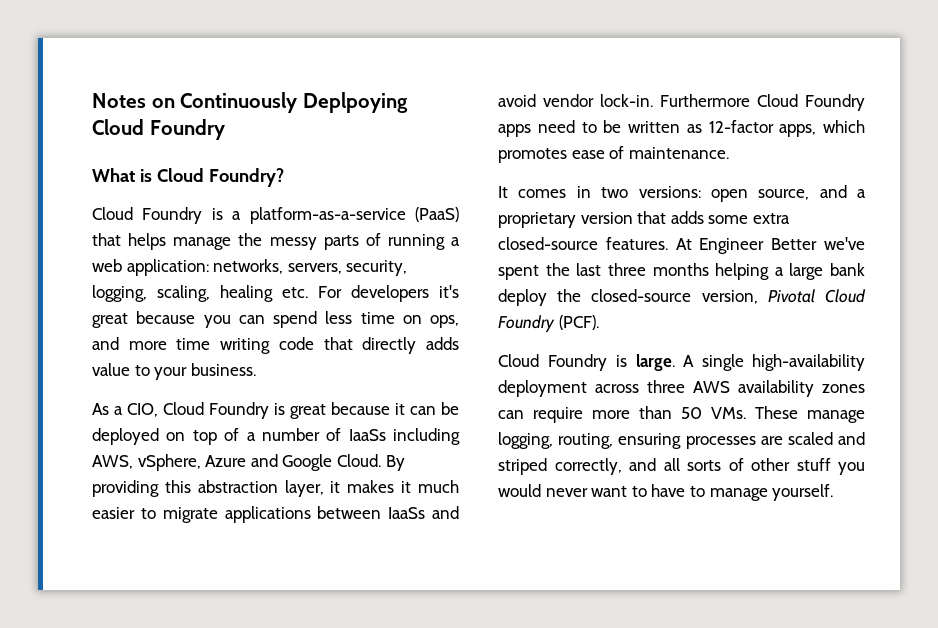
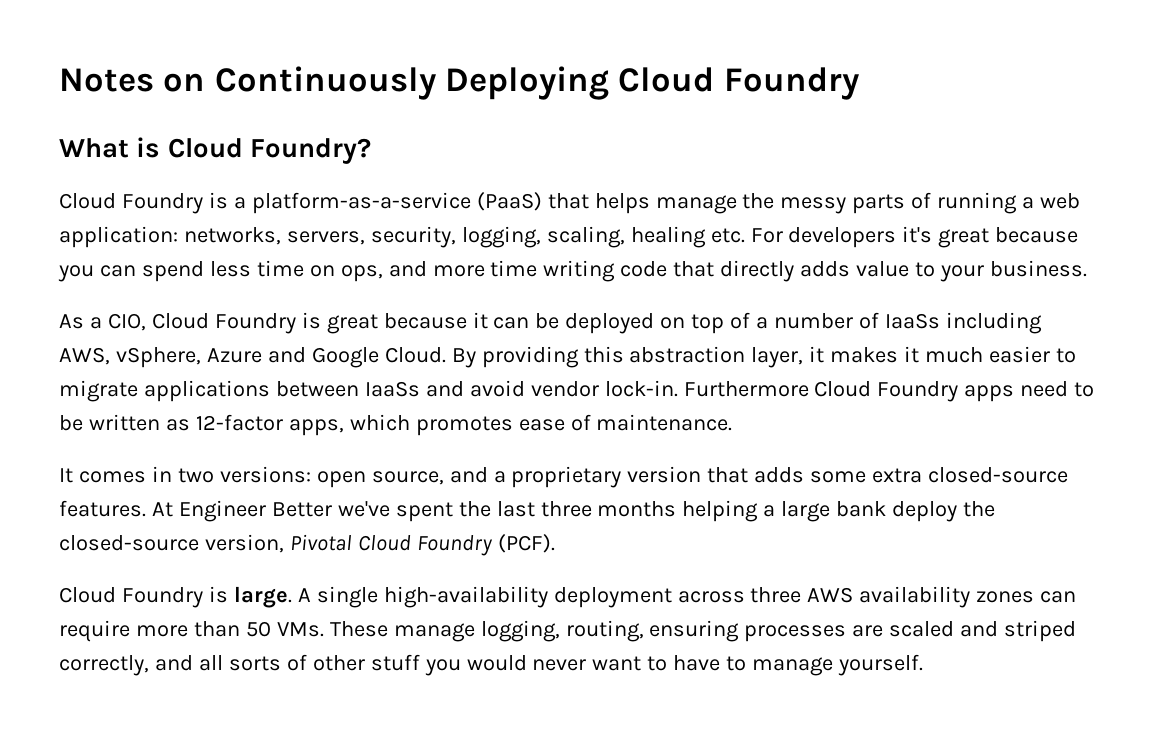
- Notes on Continuously Deplpoying Cloud Foundry
+ Notes on Continuously Deploying Cloud Foundry

